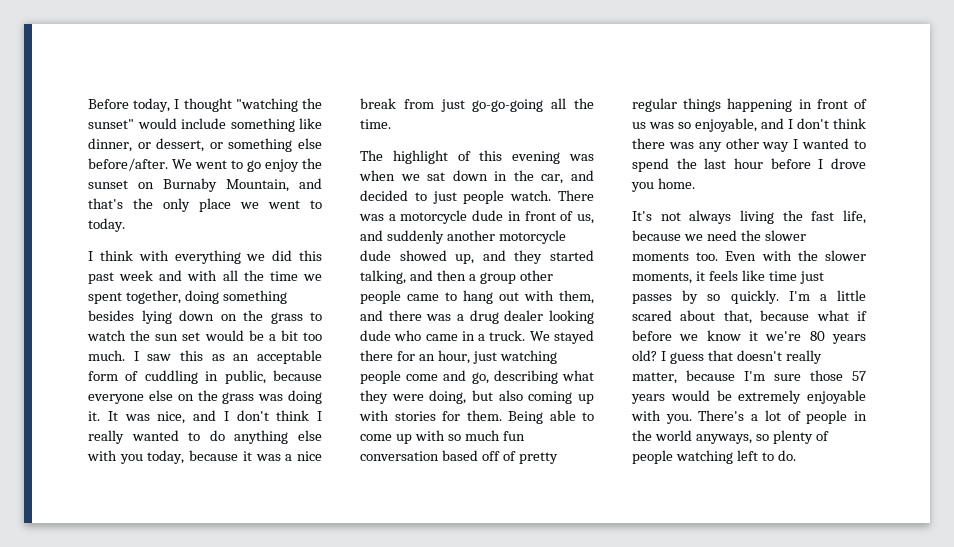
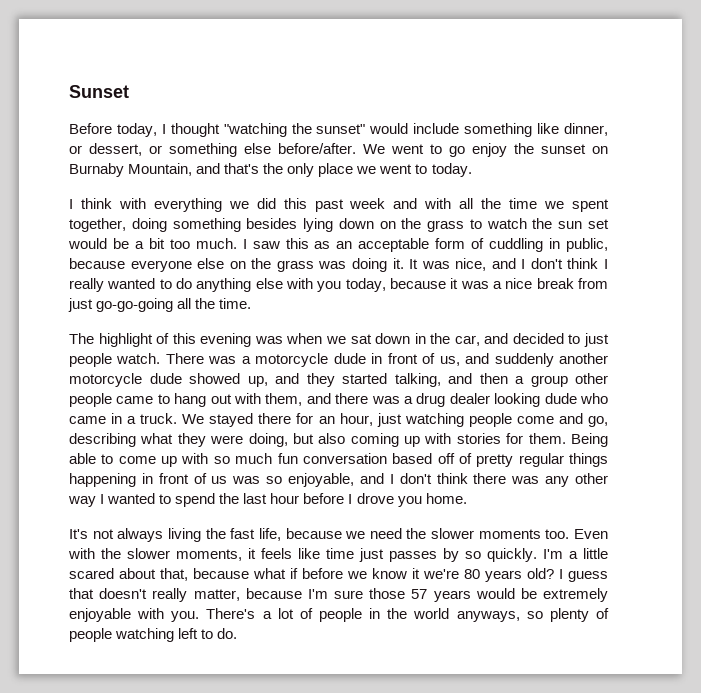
+ Sunset

